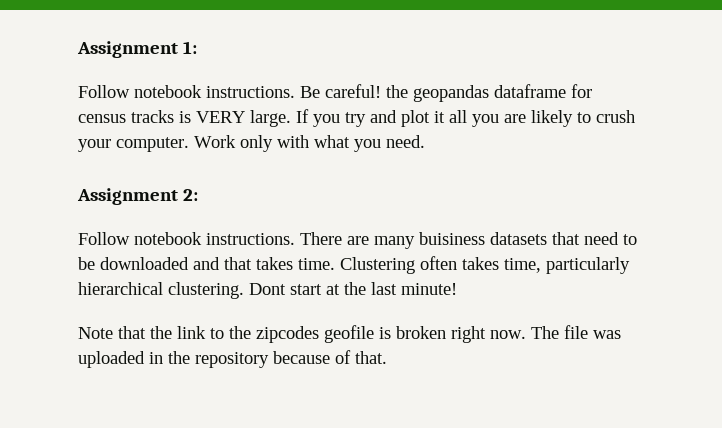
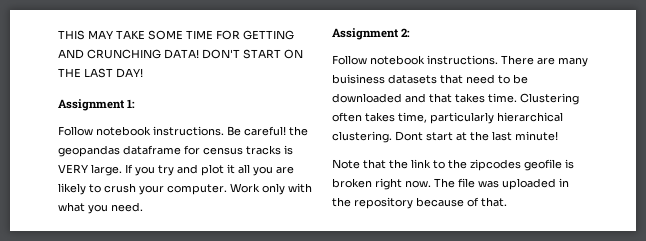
+ THIS MAY TAKE SOME TIME FOR GETTING AND CRUNCHING DATA! DON'T START ON THE LAST DAY!

